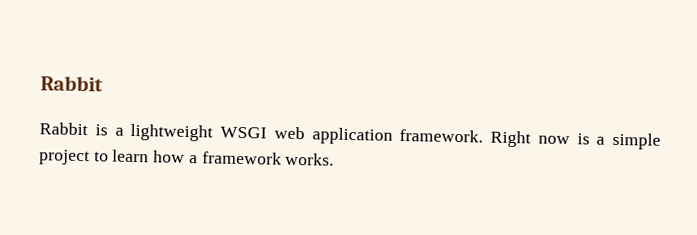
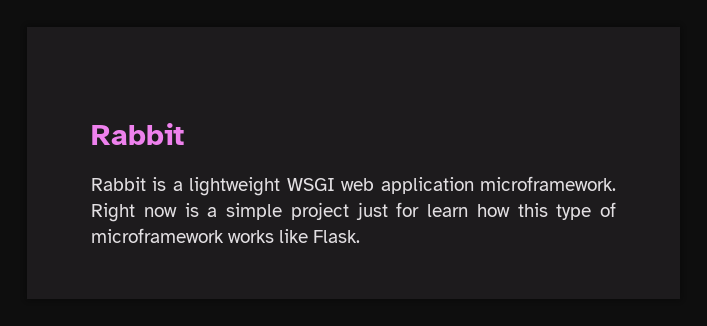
- Rabbit is a lightweight WSGI web application framework.
+ Rabbit is a lightweight WSGI web application microframework.
- Right now is a simple project to learn how a framework works.
+ Right now is a simple project just for learn how this type of microframework works like Flask.

